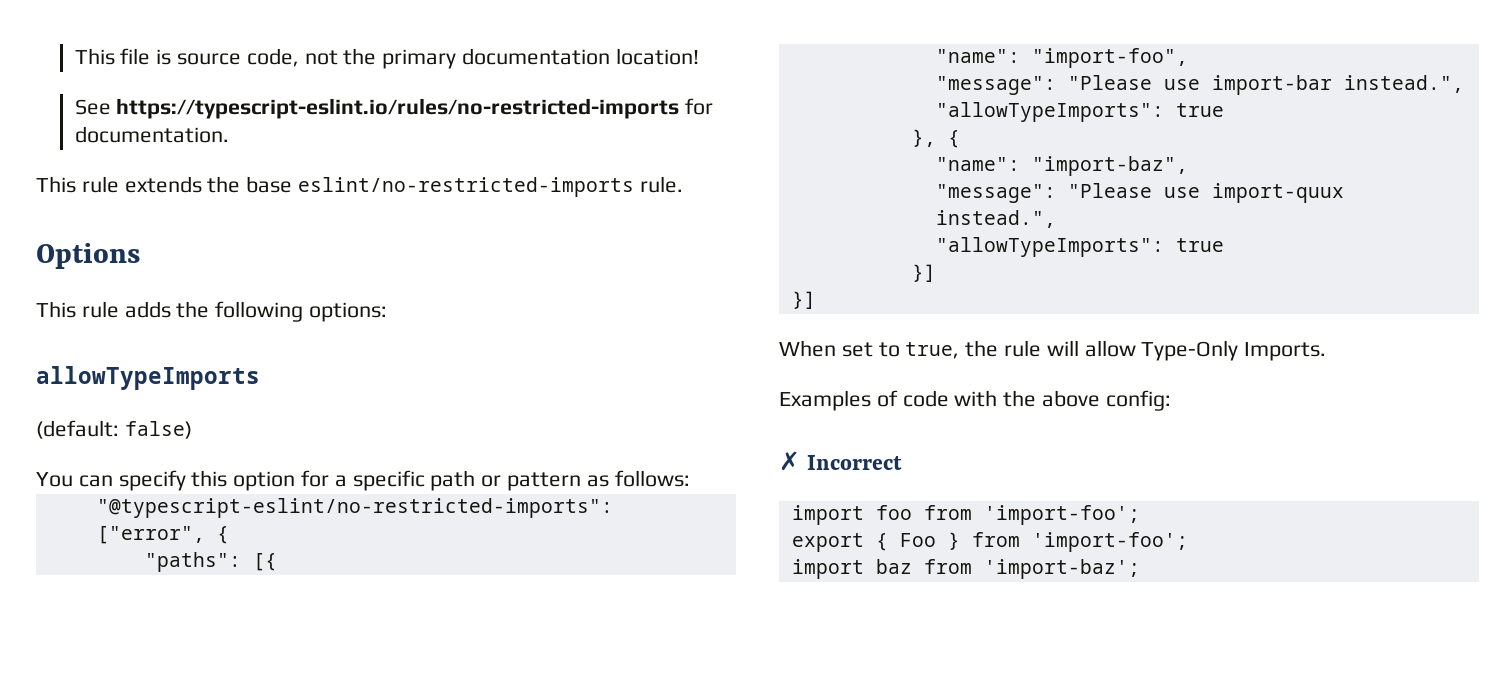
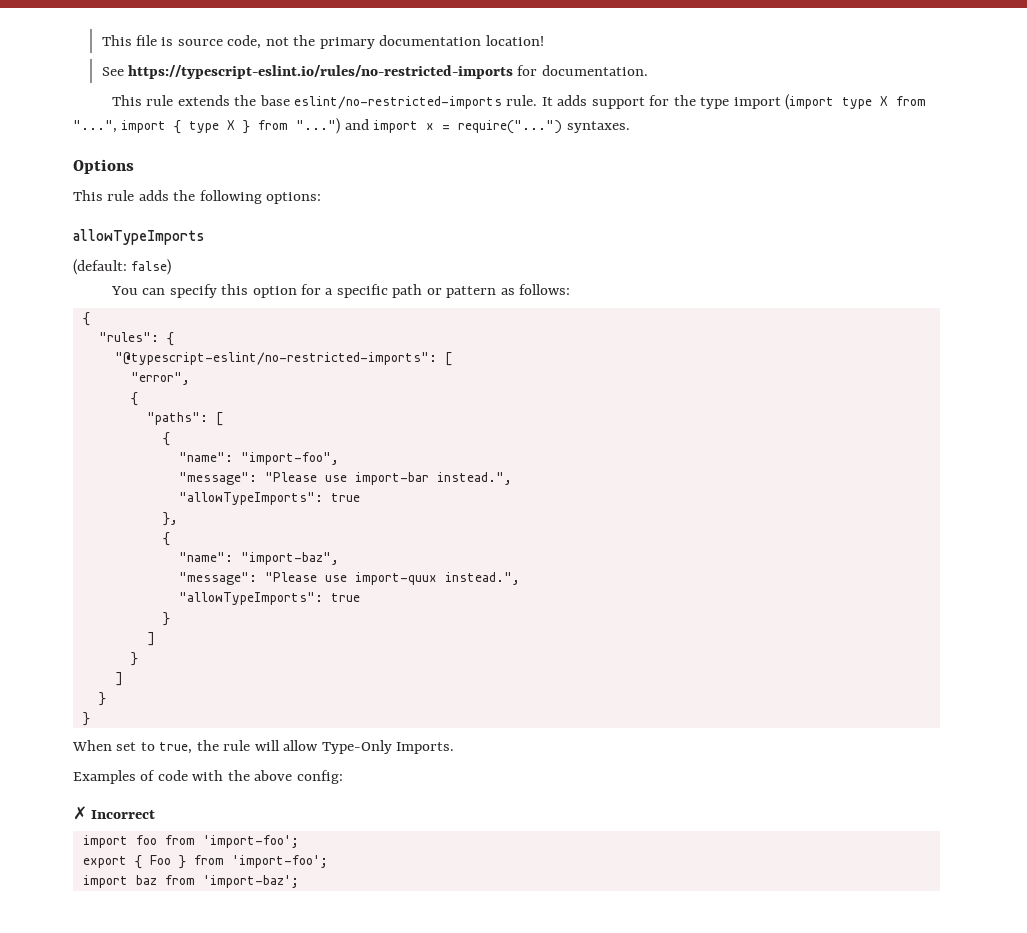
+ It adds support for the type import (import type X from "...", import { type X } from "...") and import x = require("...") syntaxes.
  You can specify this option for a specific path or pattern as follows:
+ {
+ "rules": {
- "@typescript-eslint/no-restricted-imports": ["error", {
+ "@typescript-eslint/no-restricted-imports": [
+ "error",
+ {
- "paths": [{
+ "paths": [
+ {
- }, {
+ },
+ {
  "message": "Please use import-quux instead.",
  "allowTypeImports": true
- }]
- }]
+ }
+ ]
+ }
+ ]
+ }
+ }

